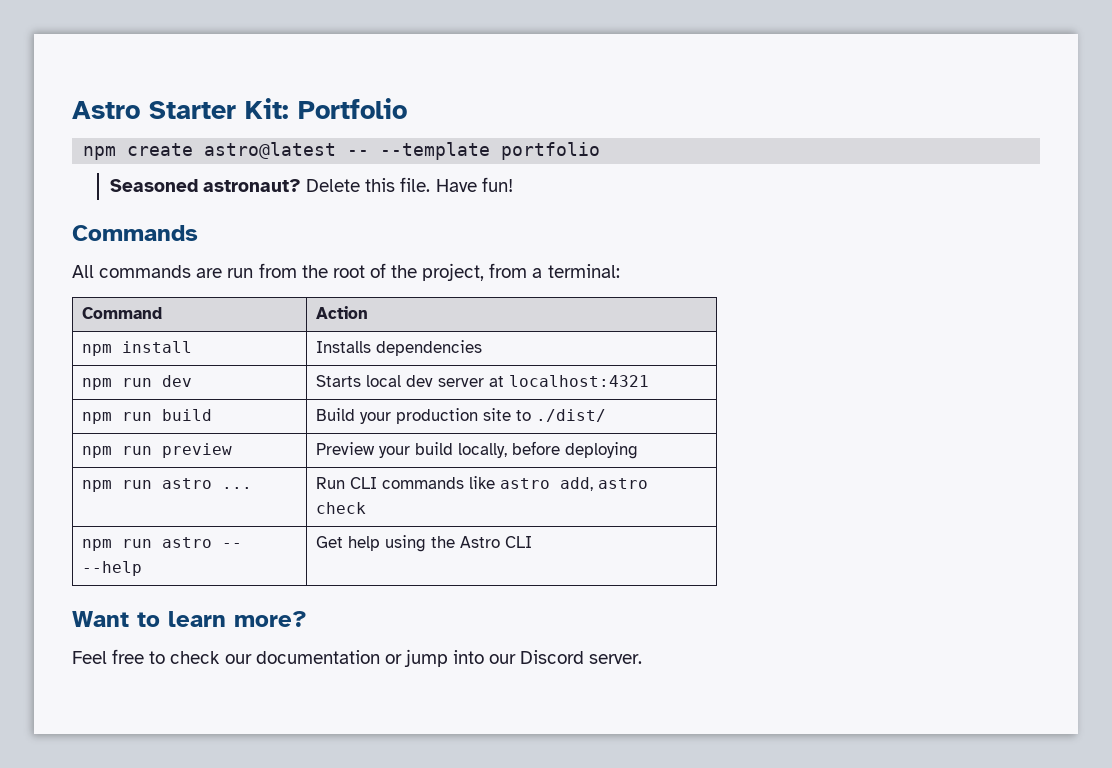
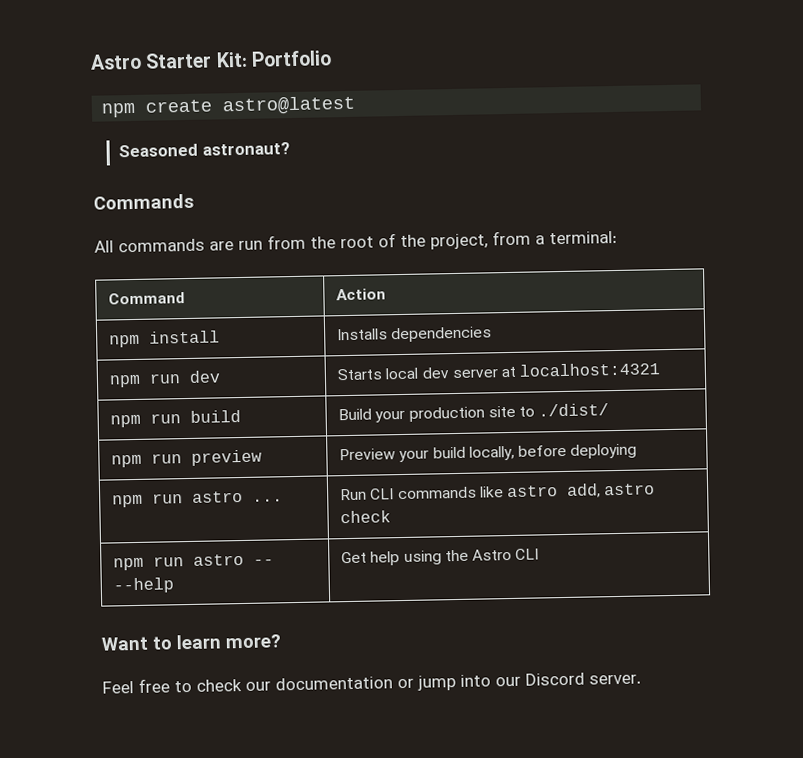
- npm create astro@latest -- --template portfolio
+ npm create astro@latest
- Delete this file. Have fun!

